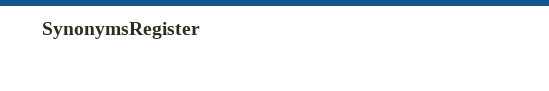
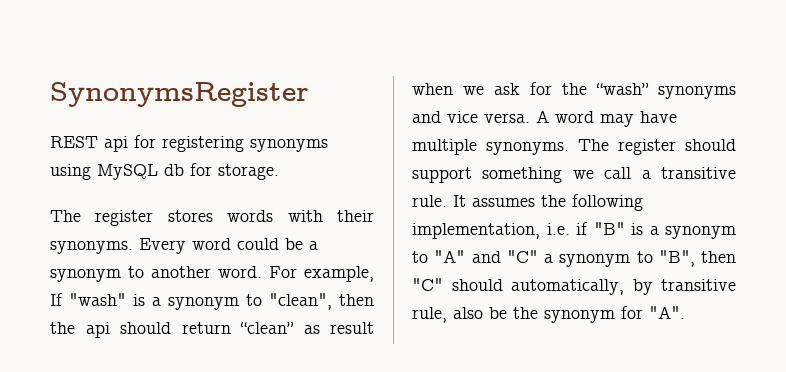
+ REST api for registering synonyms using MySQL db for storage.
+ The register stores words with their synonyms. Every word could be a synonym to another word. For example, If "wash" is a synonym to "clean", then the api should return “clean” as result when we ask for the “wash” synonyms and vice versa. A word may have multiple synonyms. The register should support something we call a transitive rule. It assumes the following implementation, i.e. if "B" is a synonym to "A" and "C" a synonym to "B", then "C" should automatically, by transitive rule, also be the synonym for "A".

